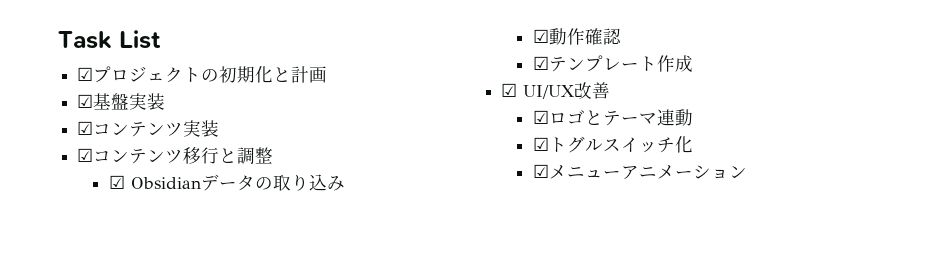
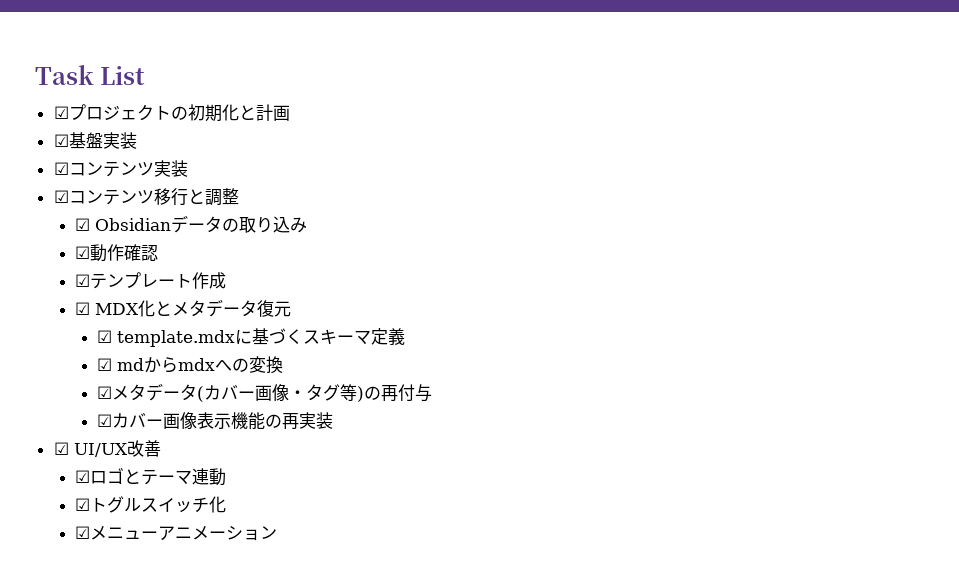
+ ☑ MDX化とメタデータ復元
+ ☑ template.mdxに基づくスキーマ定義
+ ☑ mdからmdxへの変換
+ ☑メタデータ(カバー画像・タグ等)の再付与
+ ☑カバー画像表示機能の再実装

